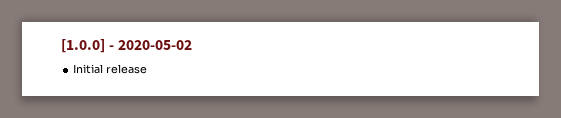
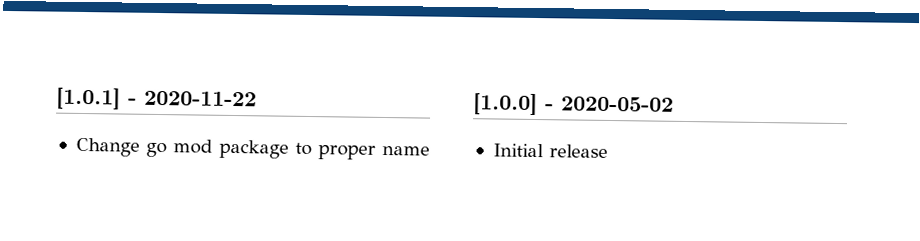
+ [1.0.1] - 2020-11-22
+ Change go mod package to proper name

